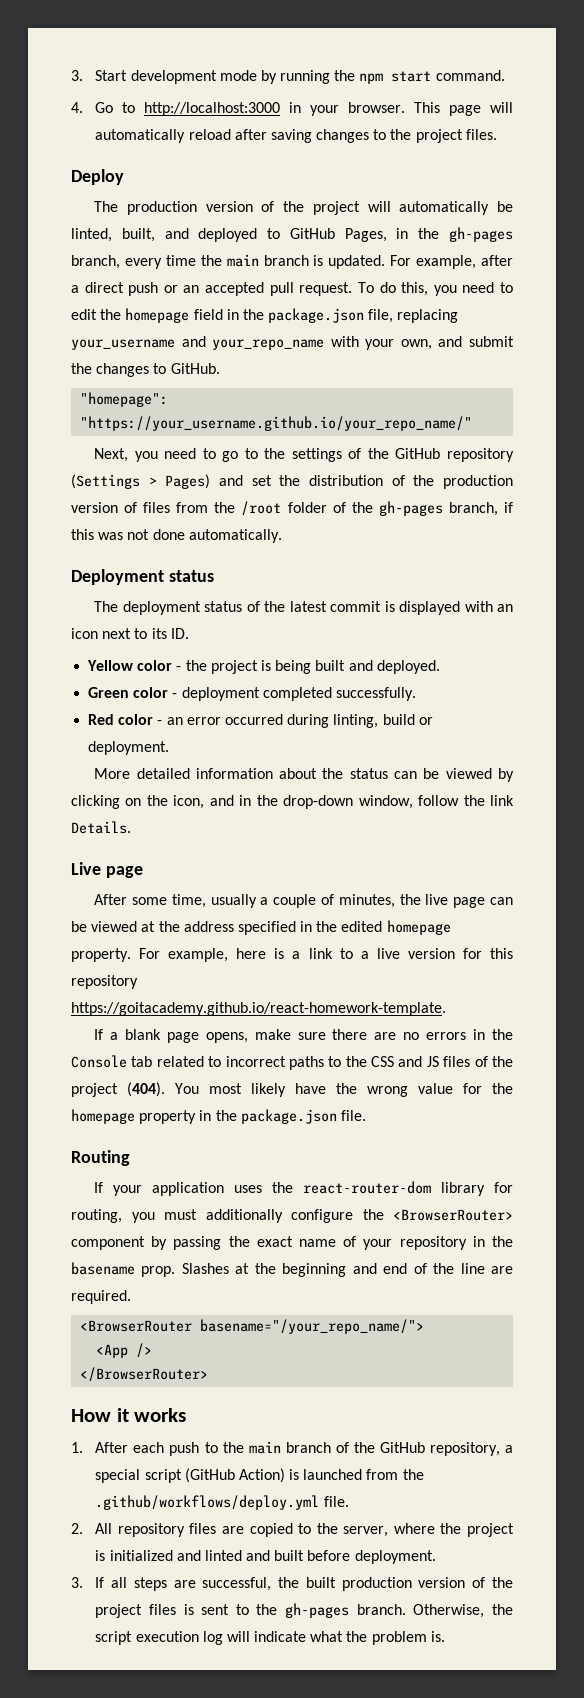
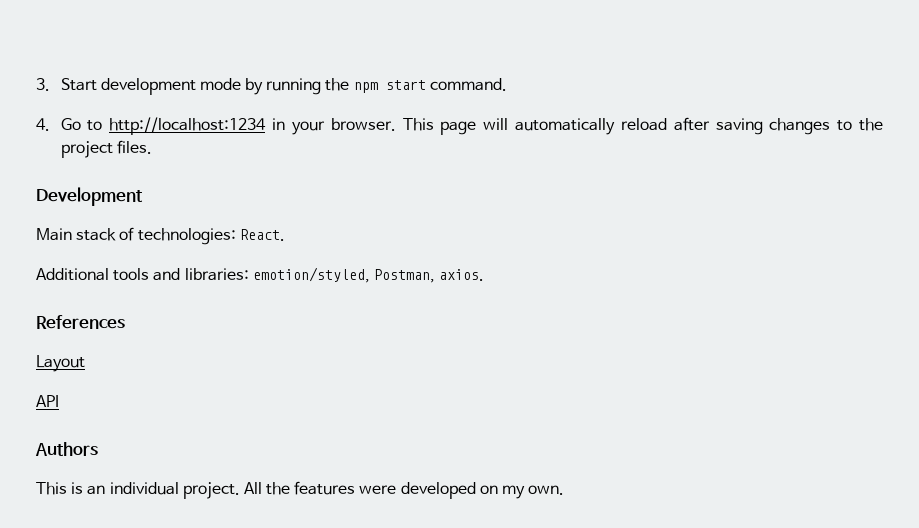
- 4. Go to http://localhost:3000 in your browser.
+ 4. Go to http://localhost:1234 in your browser.
- Deploy
- The production version of the project will automatically be linted, built, and deployed to GitHub Pages, in the gh-pages branch, every time the main branch is updated. For example, after a direct push or an accepted pull request. To do this, you need to edit the homepage field in the package.json file, replacing your_username and your_repo_name with your own, and submit the changes to GitHub.
- "homepage": "https://your_username.github.io/your_repo_name/"
- Next, you need to go to the settings of the GitHub repository (Settings > Pages) and set the distribution of the production version of files from the /root folder of the gh-pages branch, if this was not done automatically.
- Deployment status
- The deployment status of the latest commit is displayed with an icon next to its ID.
- Yellow color - the project is being built and deployed.
- Green color - deployment completed successfully.
- Red color - an error occurred during linting, build or deployment.
- More detailed information about the status can be viewed by clicking on the icon, and in the drop-down window, follow the link Details.
- Live page
- After some time, usually a couple of minutes, the live page can be viewed at the address specified in the edited homepage property. For example, here is a link to a live version for this repository https://goitacademy.github.io/react-homework-template.
- If a blank page opens, make sure there are no errors in the Console tab related to incorrect paths to the CSS and JS files of the project (404). You most likely have the wrong value for the homepage property in the package.json file.
- Routing
- If your application uses the react-router-dom library for routing, you must additionally configure the <BrowserRouter> component by passing the exact name of your repository in the basename prop. Slashes at the beginning and end of the line are required.
- <BrowserRouter basename="/your_repo_name/">
- <App />
- </BrowserRouter>
- How it works
- 1. After each push to the main branch of the GitHub repository, a special script (GitHub Action) is launched from the .github/workflows/deploy.yml file.
- 2. All repository files are copied to the server, where the project is initialized and linted and built before deployment.
- 3. If all steps are successful, the built production version of the project files is sent to the gh-pages branch. Otherwise, the script execution log will indicate what the problem is.
+ Development
+ Main stack of technologies: React.
+ Additional tools and libraries: emotion/styled, Postman, axios.
+ References
+ Layout
+ API
+ Authors
+ This is an individual project. All the features were developed on my own.

